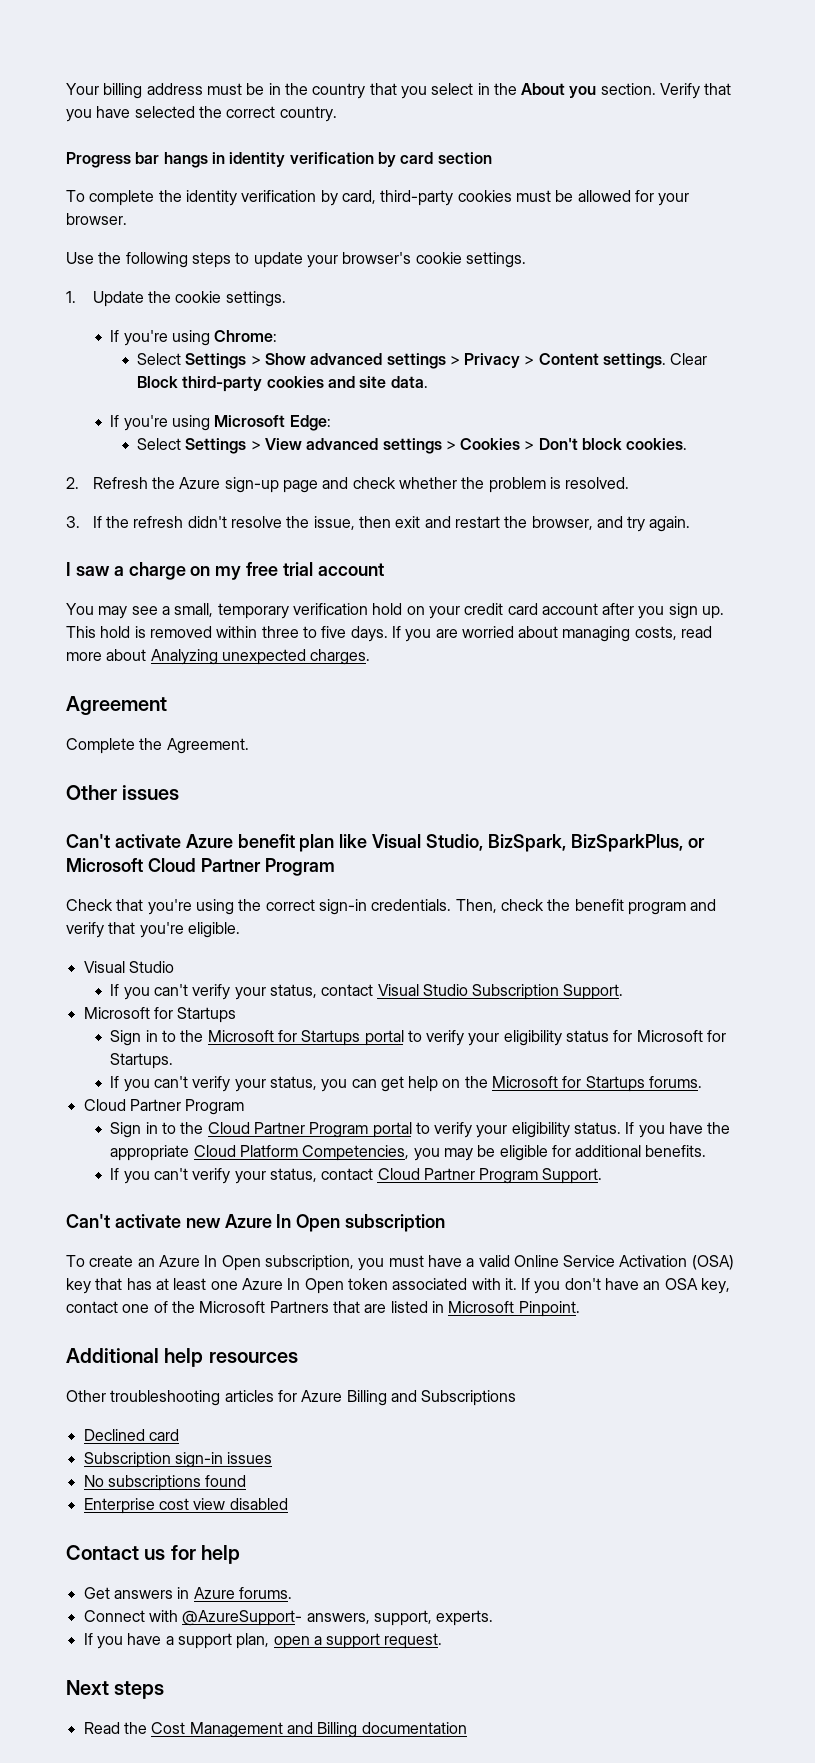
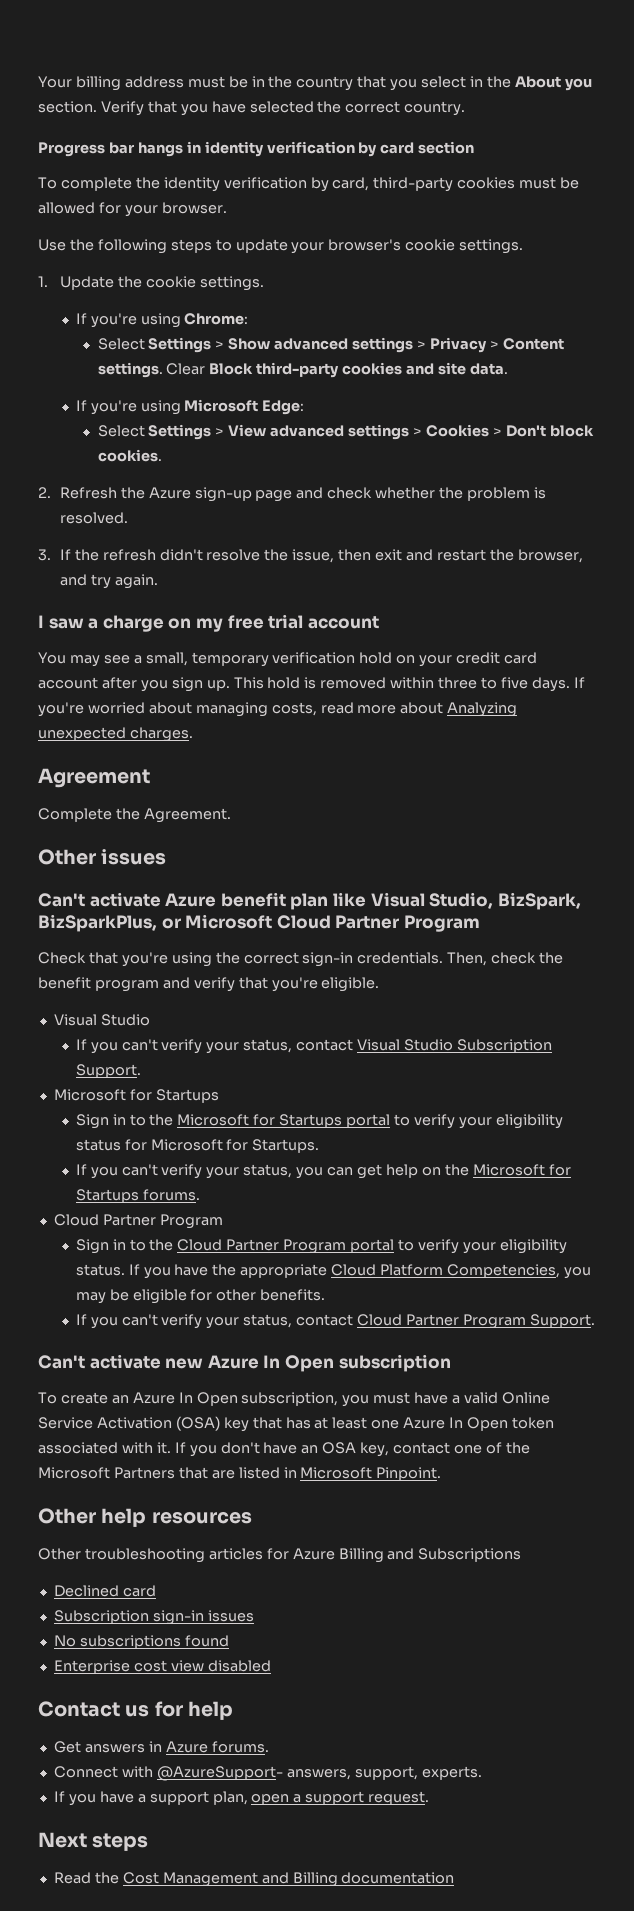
- If you are worried about managing costs, read more about Analyzing unexpected charges.
+ If you're worried about managing costs, read more about Analyzing unexpected charges.
- If you have the appropriate Cloud Platform Competencies, you may be eligible for additional benefits.
+ If you have the appropriate Cloud Platform Competencies, you may be eligible for other benefits.
- Additional help resources
+ Other help resources

